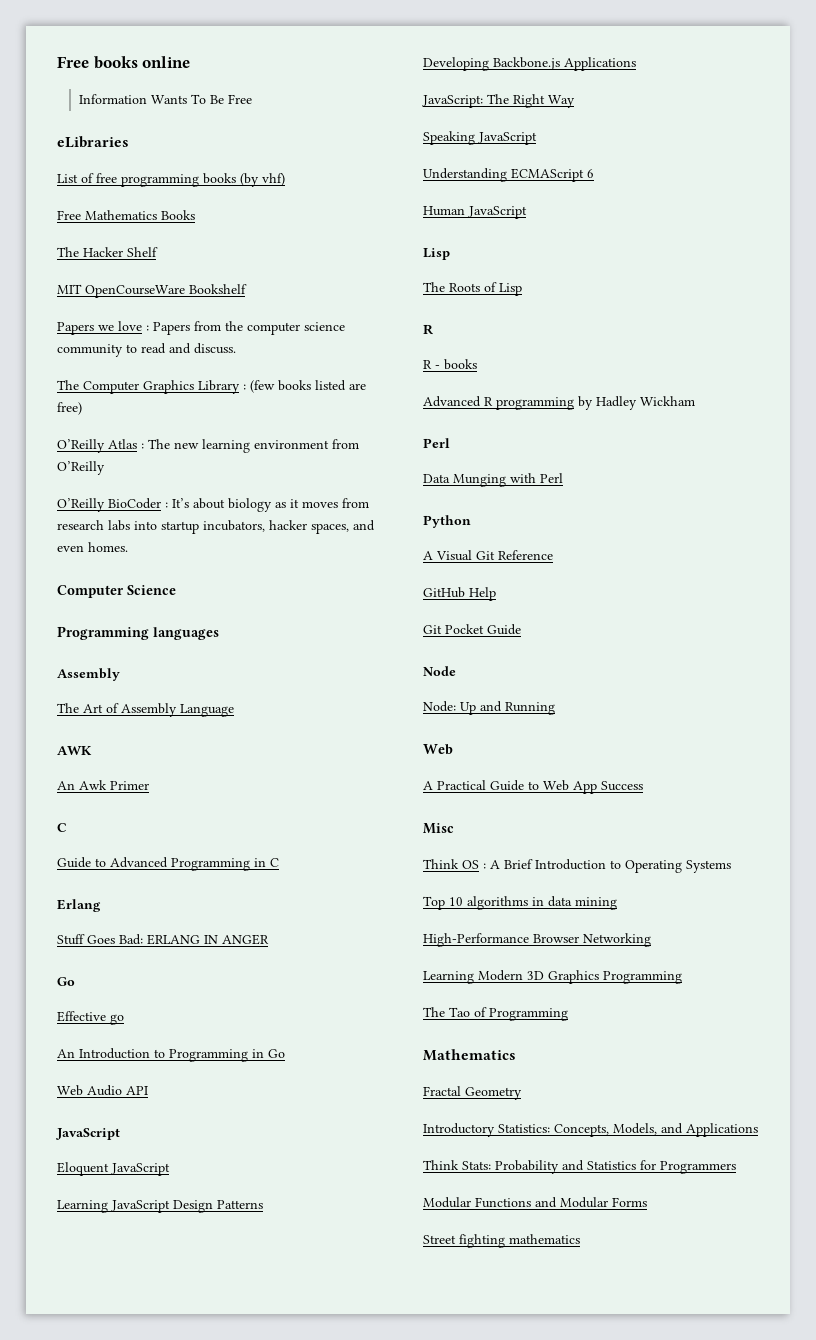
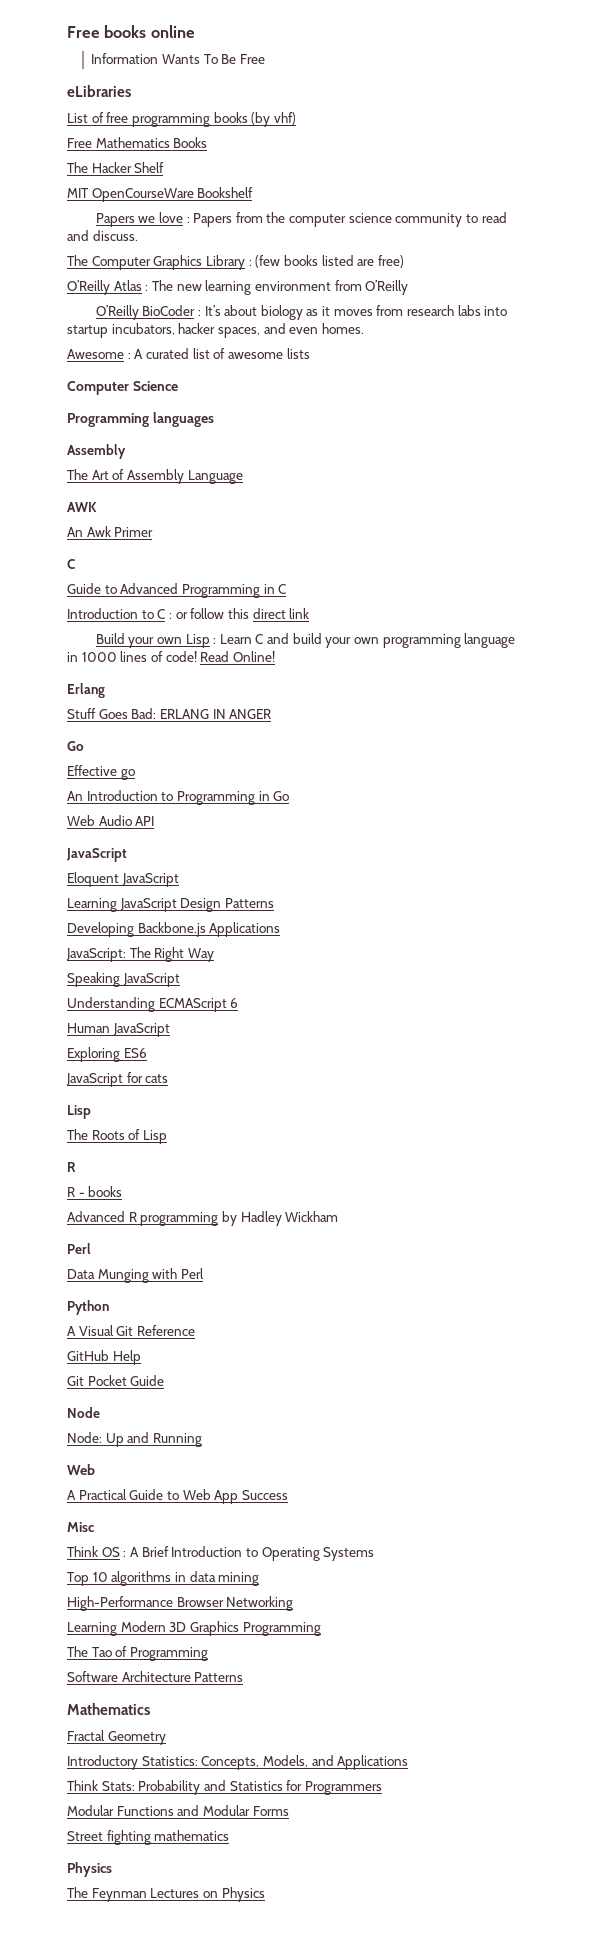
+ Awesome : A curated list of awesome lists
+ Introduction to C : or follow this direct link
+ Build your own Lisp : Learn C and build your own programming language in 1000 lines of code! Read Online!
+ Exploring ES6
+ JavaScript for cats
+ Software Architecture Patterns
  Street fighting mathematics
+ Physics
+ The Feynman Lectures on Physics

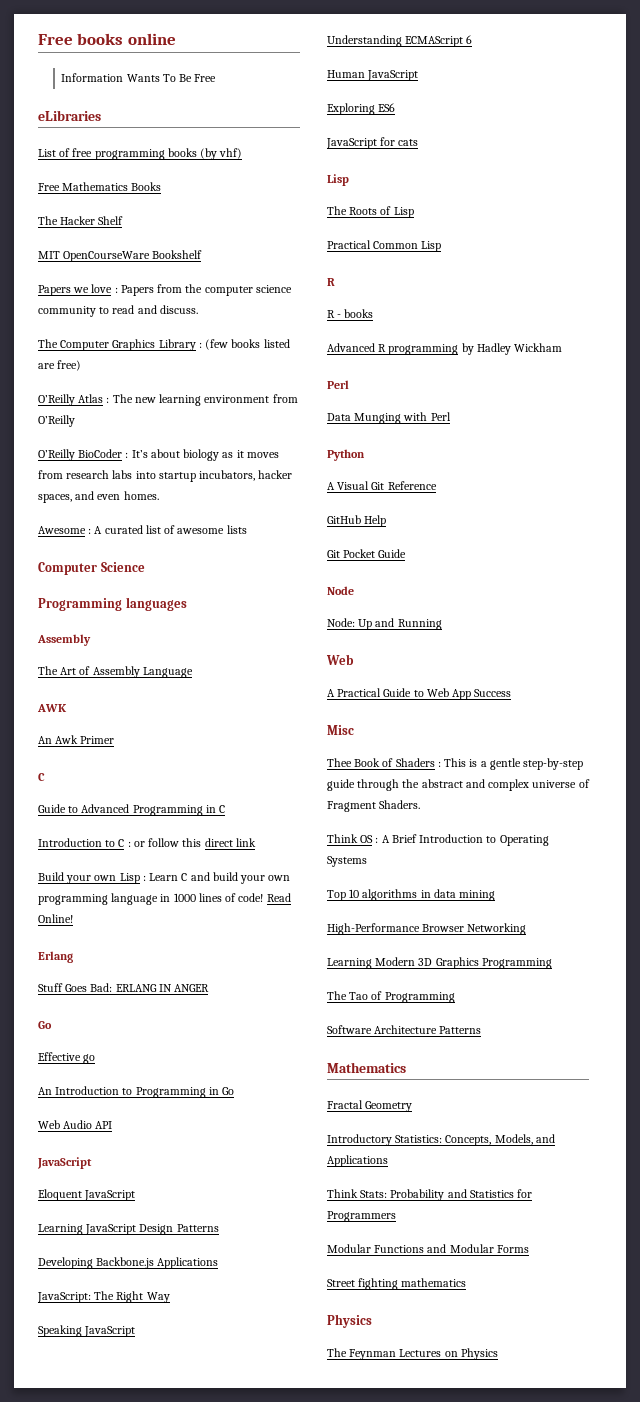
+ Practical Common Lisp
+ Thee Book of Shaders : This is a gentle step-by-step guide through the abstract and complex universe of Fragment Shaders.

